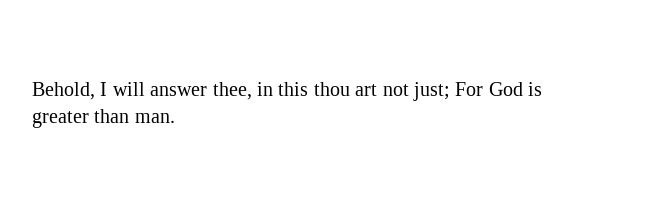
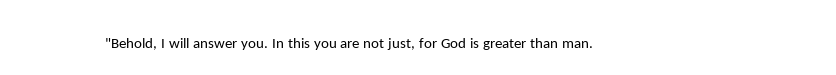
- Behold, I will answer thee, in this thou art not just; For God is greater than man.
+ "Behold, I will answer you. In this you are not just, for God is greater than man.

